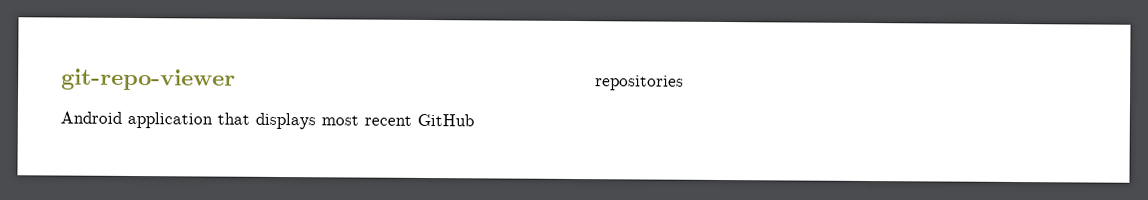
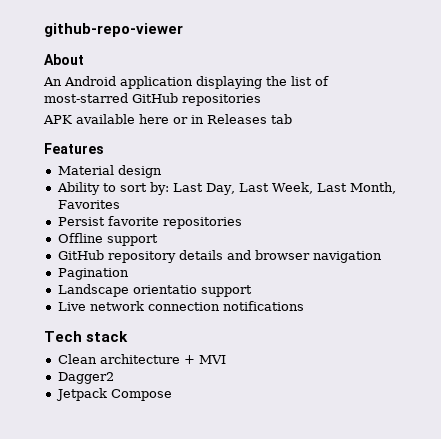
- git-repo-viewer
- Android application that displays most recent GitHub repositories
+ github-repo-viewer
+ About
+ An Android application displaying the list of most-starred GitHub repositories
+ APK available here or in Releases tab
+ Features
+ Material design
+ Ability to sort by: Last Day, Last Week, Last Month, Favorites
+ Persist favorite repositories
+ Offline support
+ GitHub repository details and browser navigation
+ Pagination
+ Landscape orientatio support
+ Live network connection notifications
+ Tech stack
+ Clean architecture + MVI
+ Dagger2
+ Jetpack Compose

